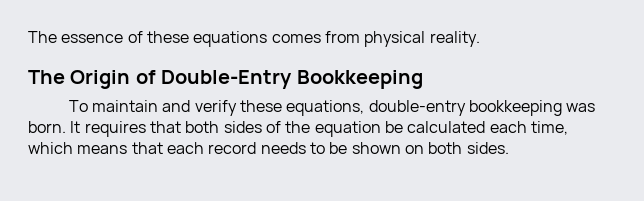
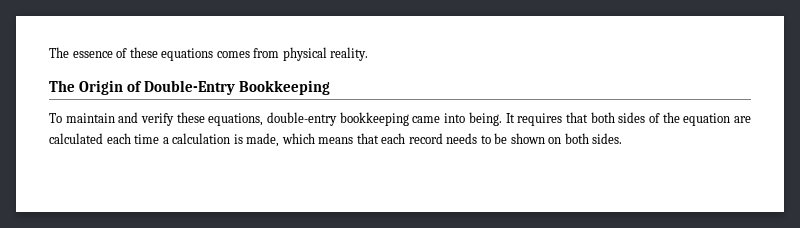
- To maintain and verify these equations, double-entry bookkeeping was born.
+ To maintain and verify these equations, double-entry bookkeeping came into being.
- It requires that both sides of the equation be calculated each time, which means that each record needs to be shown on both sides.
+ It requires that both sides of the equation are calculated each time a calculation is made, which means that each record needs to be shown on both sides.

